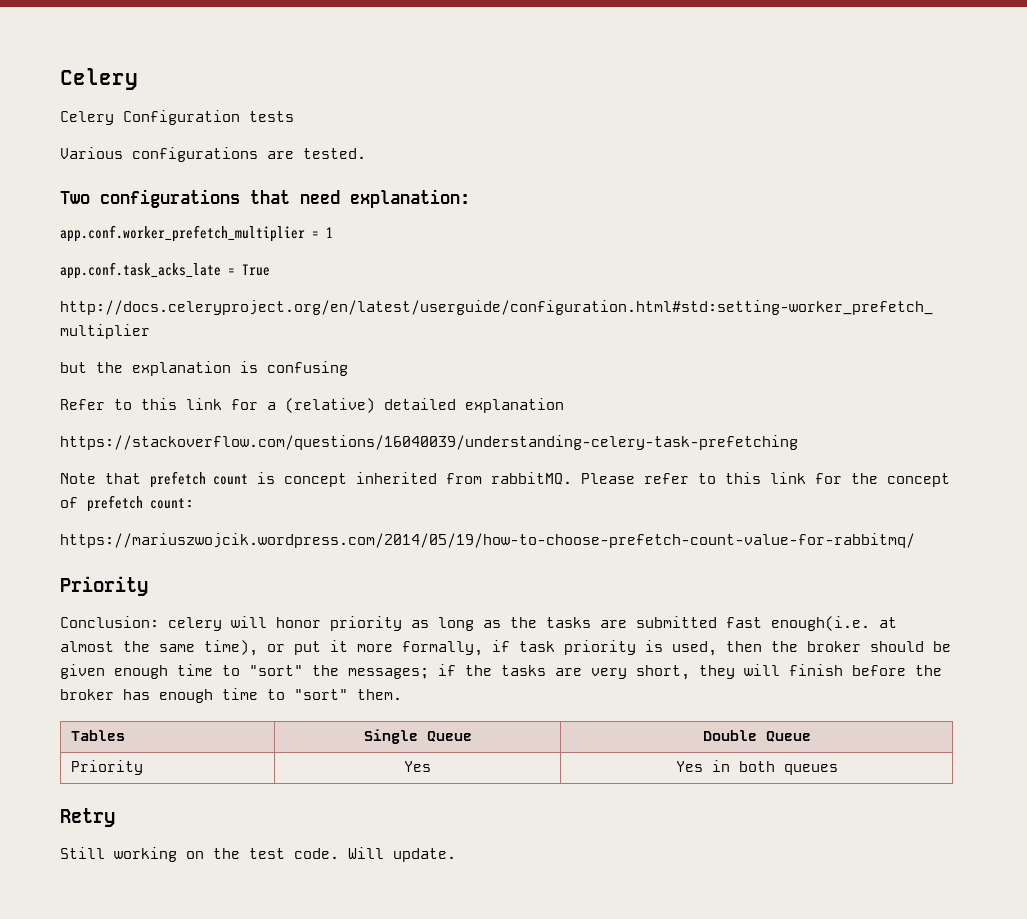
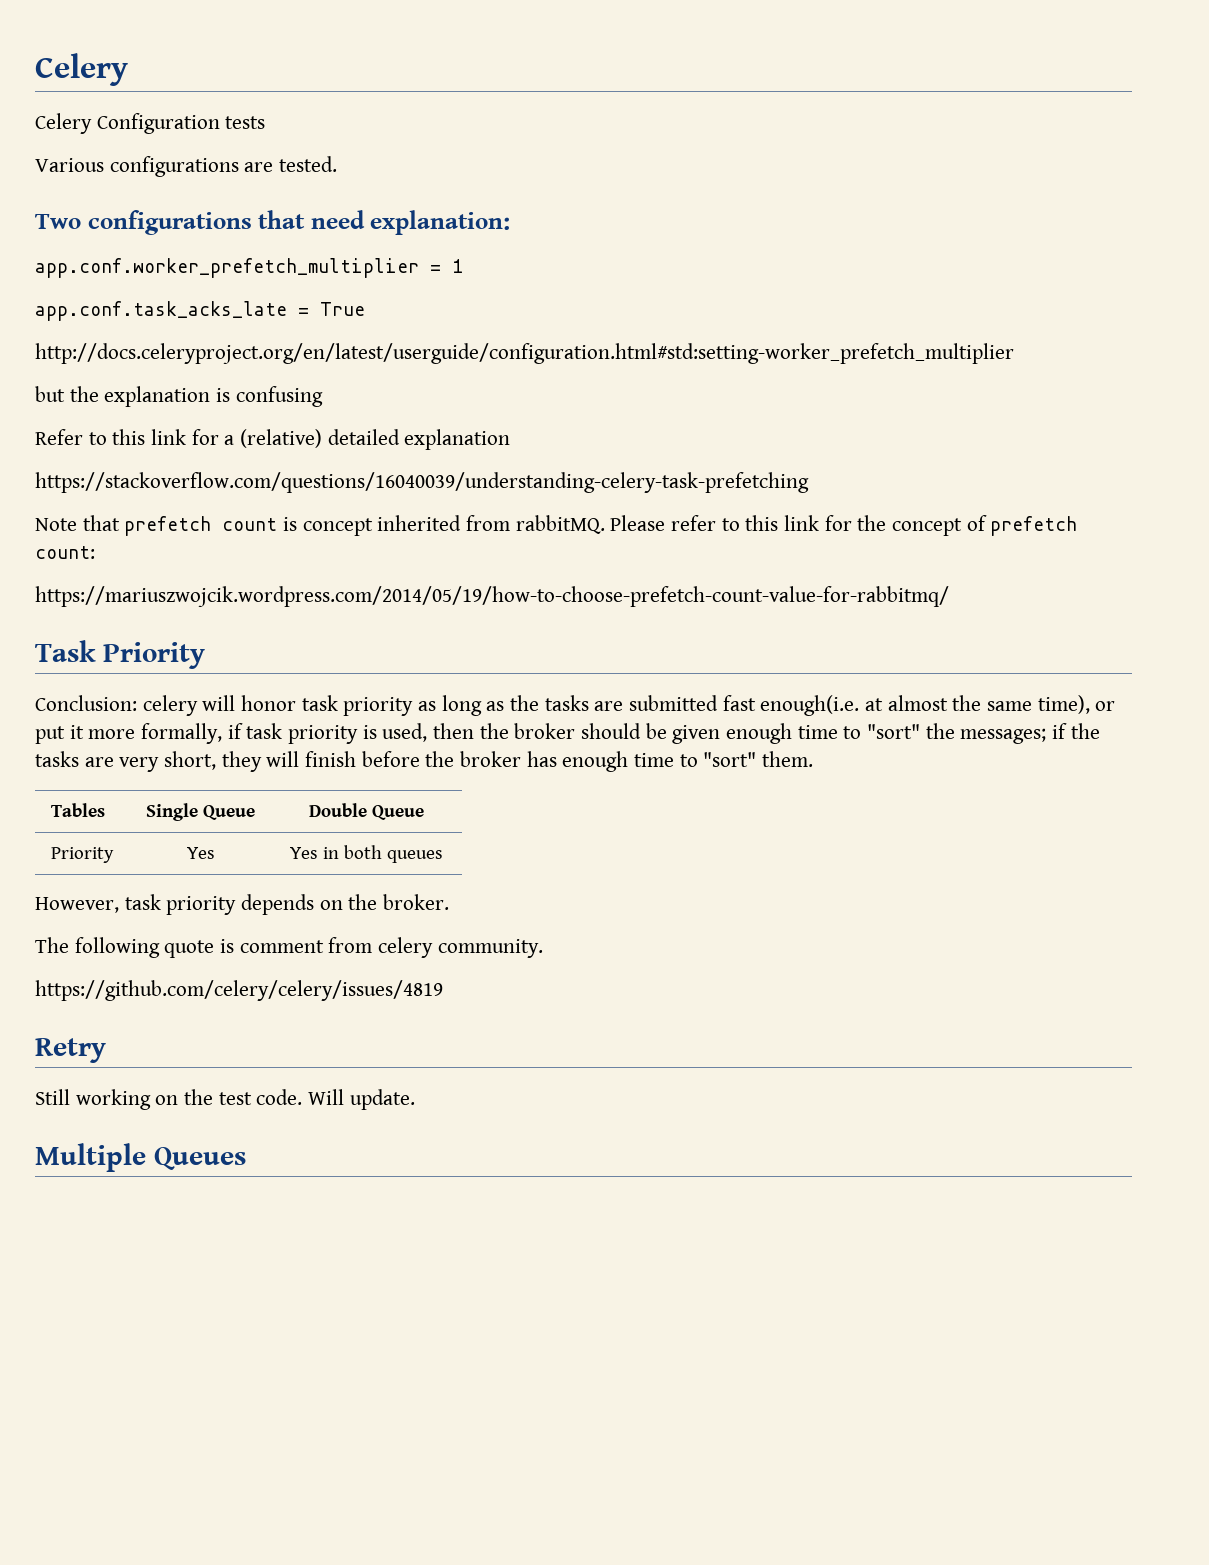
  https://mariuszwojcik.wordpress.com/2014/05/19/how-to-choose-prefetch-count-value-for-rabbitmq/
- Priority
+ Task Priority
- Conclusion: celery will honor priority as long as the tasks are submitted fast enough(i.e. at almost the same time), or put it more formally, if task priority is used, then the broker should be given enough time to "sort" the messages; if the tasks are very short, they will finish before the broker has enough time to "sort" them.
+ Conclusion: celery will honor task priority as long as the tasks are submitted fast enough(i.e. at almost the same time), or put it more formally, if task priority is used, then the broker should be given enough time to "sort" the messages; if the tasks are very short, they will finish before the broker has enough time to "sort" them.
+ However, task priority depends on the broker.
+ The following quote is comment from celery community.
+ https://github.com/celery/celery/issues/4819
+ Multiple Queues

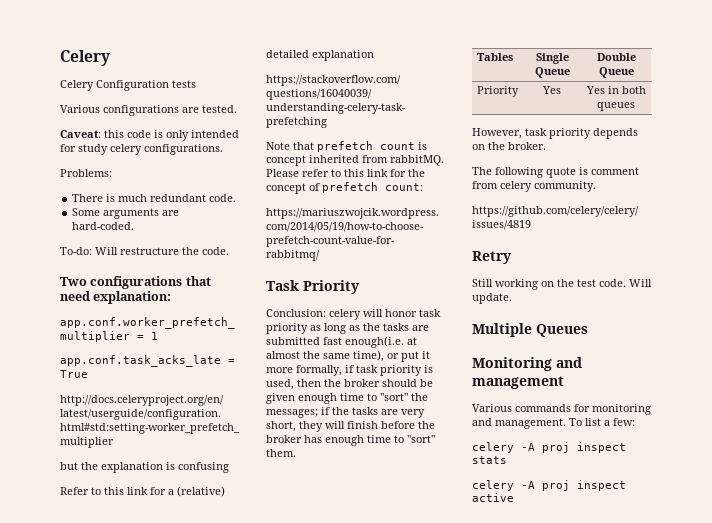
+ Caveat: this code is only intended for study celery configurations.
+ Problems:
+ There is much redundant code.
+ Some arguments are hard-coded.
+ To-do: Will restructure the code.
+ Monitoring and management
+ Various commands for monitoring and management. To list a few:
+ celery -A proj inspect stats
+ celery -A proj inspect active

